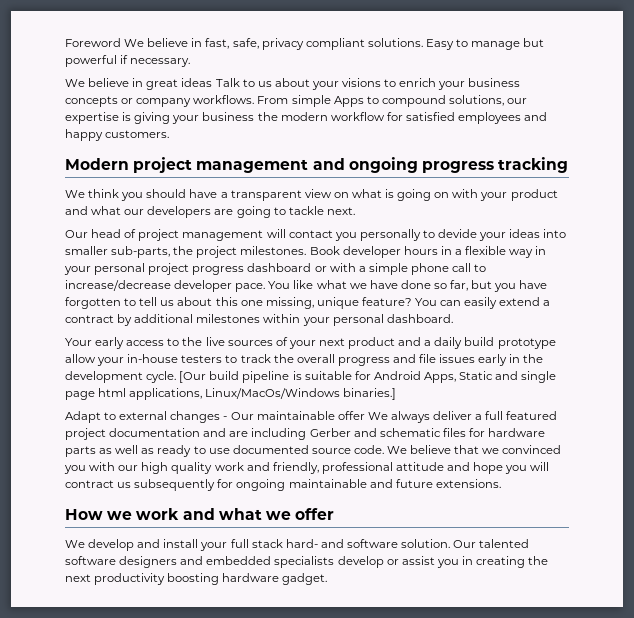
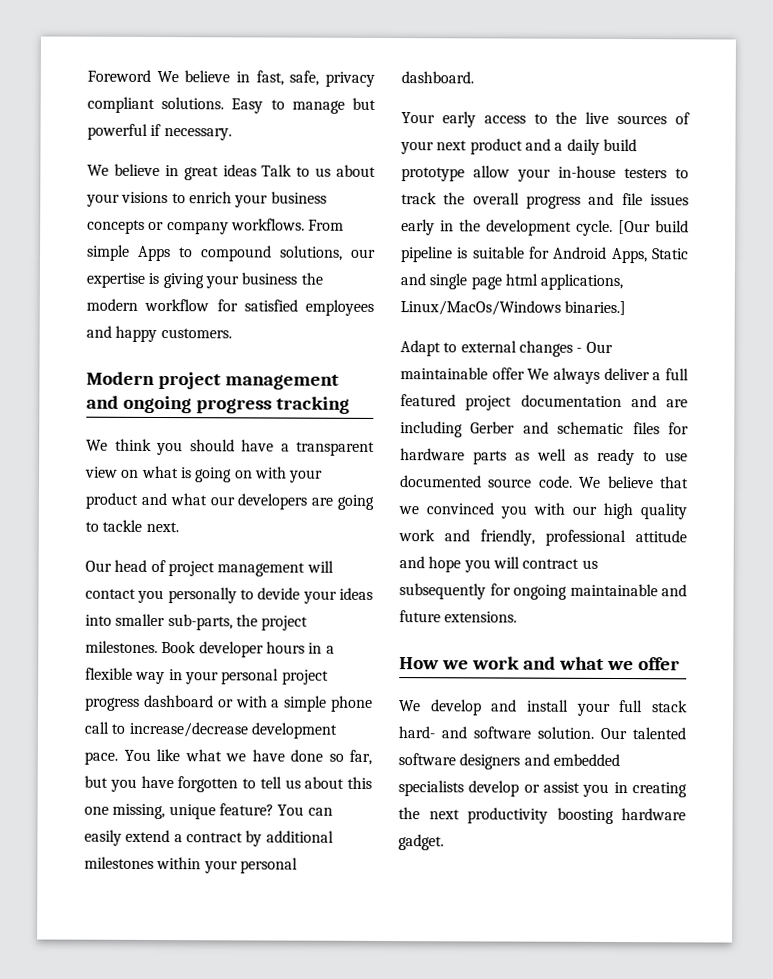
- Book developer hours in a flexible way in your personal project progress dashboard or with a simple phone call to increase/decrease developer pace.
+ Book developer hours in a flexible way in your personal project progress dashboard or with a simple phone call to increase/decrease development pace.

